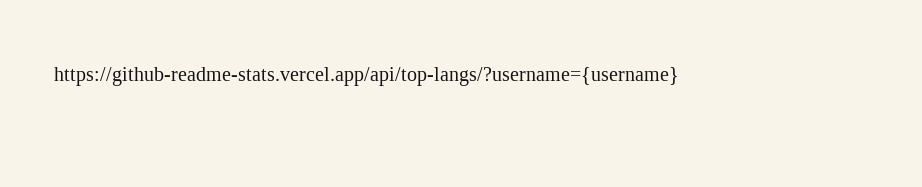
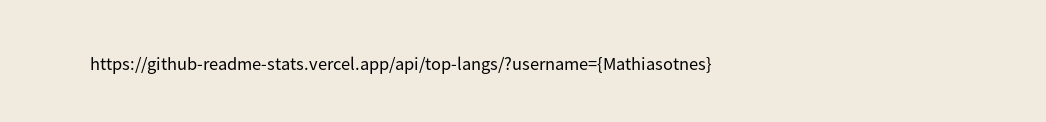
- https://github-readme-stats.vercel.app/api/top-langs/?username={username}
+ https://github-readme-stats.vercel.app/api/top-langs/?username={Mathiasotnes}

